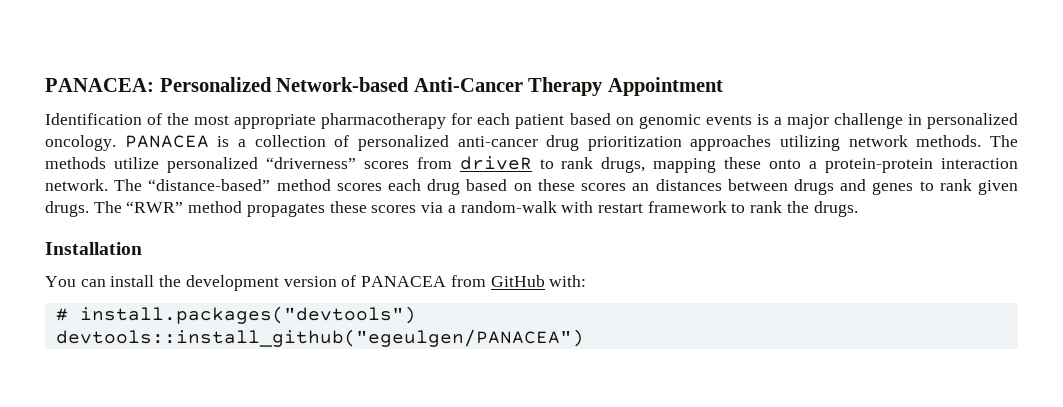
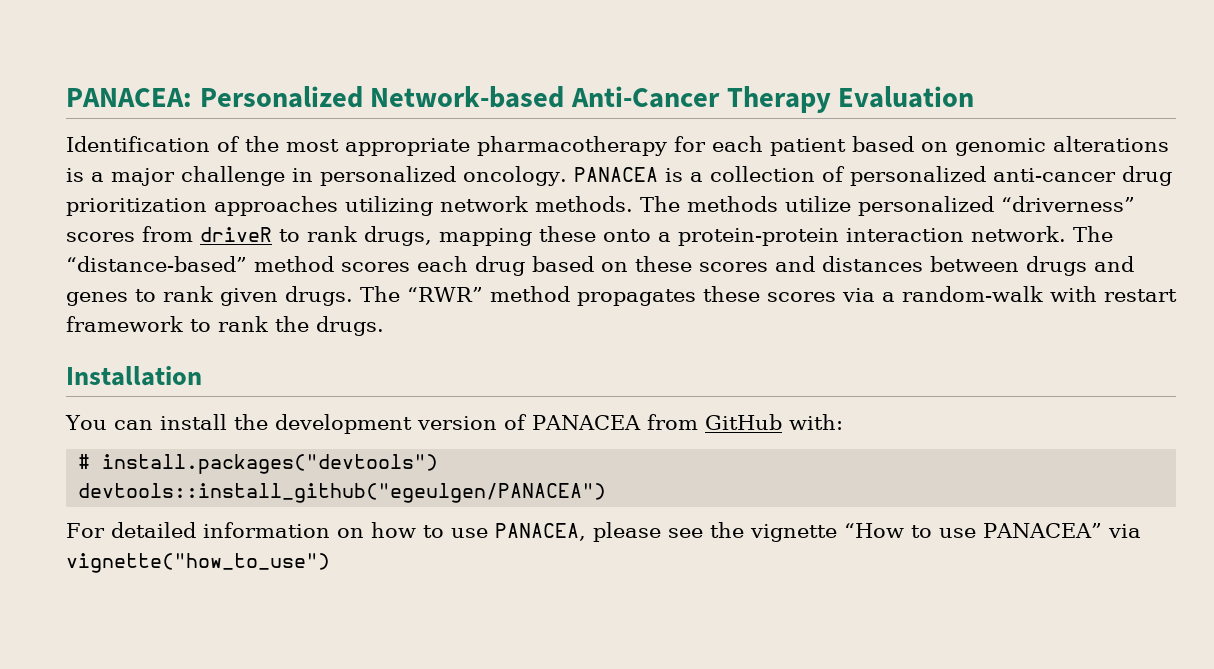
- PANACEA: Personalized Network-based Anti-Cancer Therapy Appointment
+ PANACEA: Personalized Network-based Anti-Cancer Therapy Evaluation
- Identification of the most appropriate pharmacotherapy for each patient based on genomic events is a major challenge in personalized oncology.
+ Identification of the most appropriate pharmacotherapy for each patient based on genomic alterations is a major challenge in personalized oncology.
- The “distance-based” method scores each drug based on these scores an distances between drugs and genes to rank given drugs.
+ The “distance-based” method scores each drug based on these scores and distances between drugs and genes to rank given drugs.
+ For detailed information on how to use PANACEA, please see the vignette “How to use PANACEA” via vignette("how_to_use")

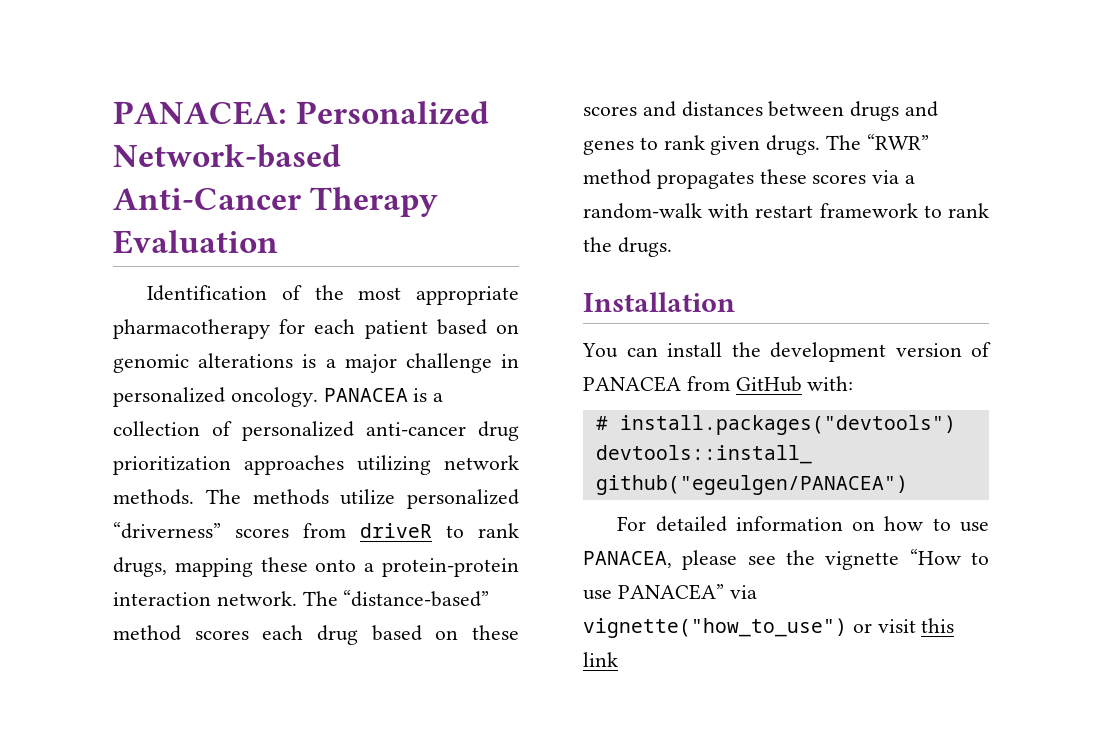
- For detailed information on how to use PANACEA, please see the vignette “How to use PANACEA” via vignette("how_to_use")
+ For detailed information on how to use PANACEA, please see the vignette “How to use PANACEA” via vignette("how_to_use") or visit this link

